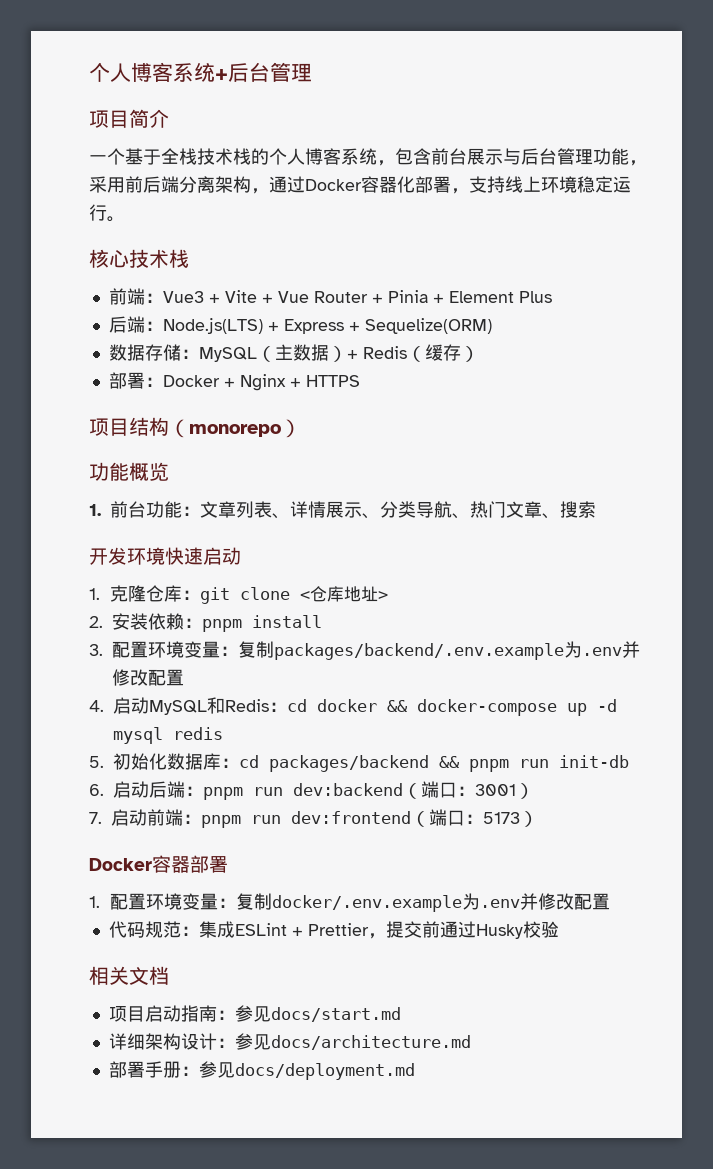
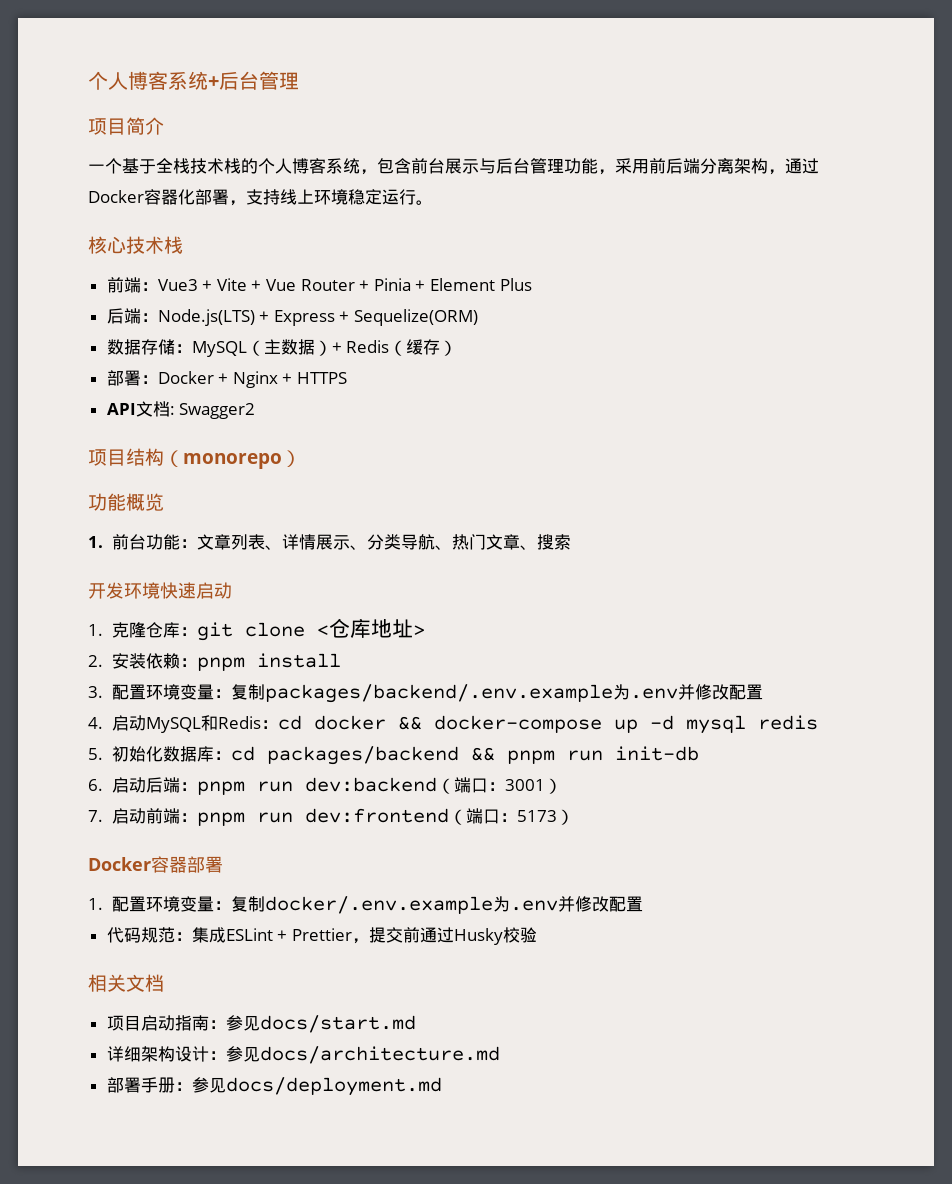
+ API文档: Swagger2

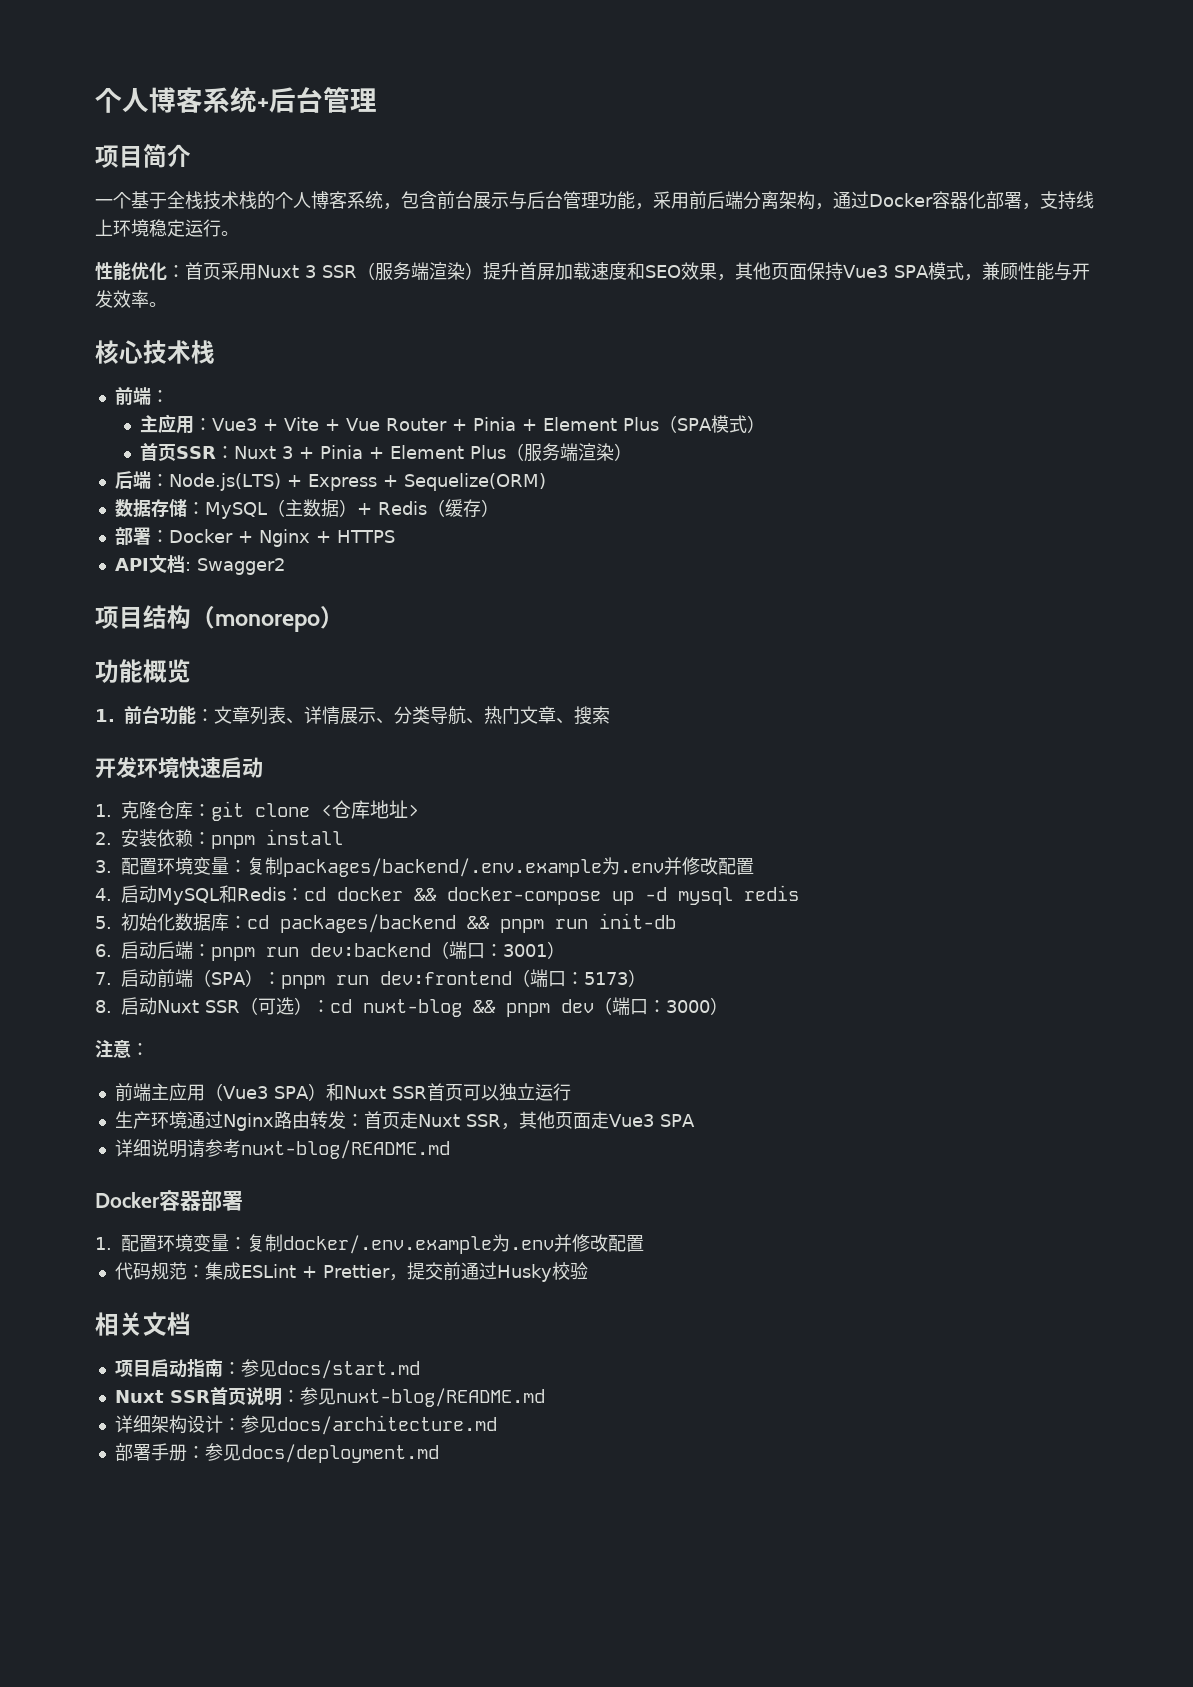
+ 性能优化：首页采用Nuxt 3 SSR（服务端渲染）提升首屏加载速度和SEO效果，其他页面保持Vue3 SPA模式，兼顾性能与开发效率。
- 前端：Vue3 + Vite + Vue Router + Pinia + Element Plus
+ 前端：
+ 主应用：Vue3 + Vite + Vue Router + Pinia + Element Plus（SPA模式）
+ 首页SSR：Nuxt 3 + Pinia + Element Plus（服务端渲染）
- 7.启动前端：pnpm run dev:frontend（端口：5173）
+ 7.启动前端（SPA）：pnpm run dev:frontend（端口：5173）
+ 8.启动Nuxt SSR（可选）：cd nuxt-blog && pnpm dev（端口：3000）
+ 注意：
+ 前端主应用（Vue3 SPA）和Nuxt SSR首页可以独立运行
+ 生产环境通过Nginx路由转发：首页走Nuxt SSR，其他页面走Vue3 SPA
+ 详细说明请参考nuxt-blog/README.md
+ Nuxt SSR首页说明：参见nuxt-blog/README.md

